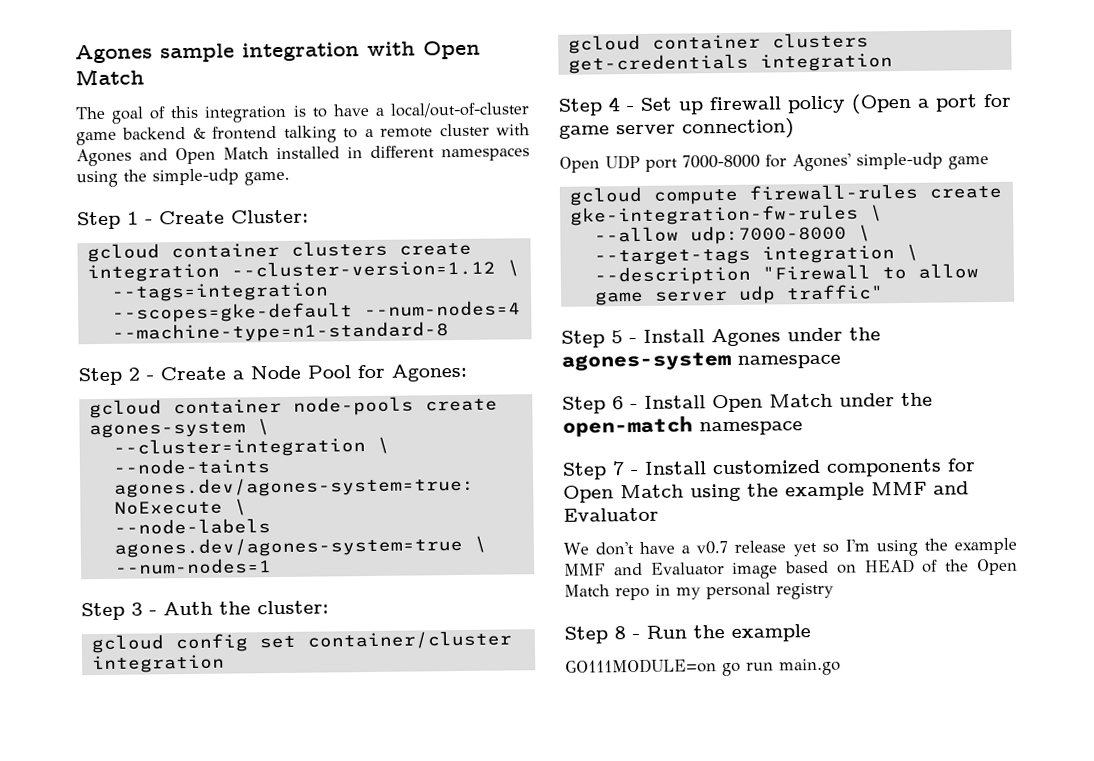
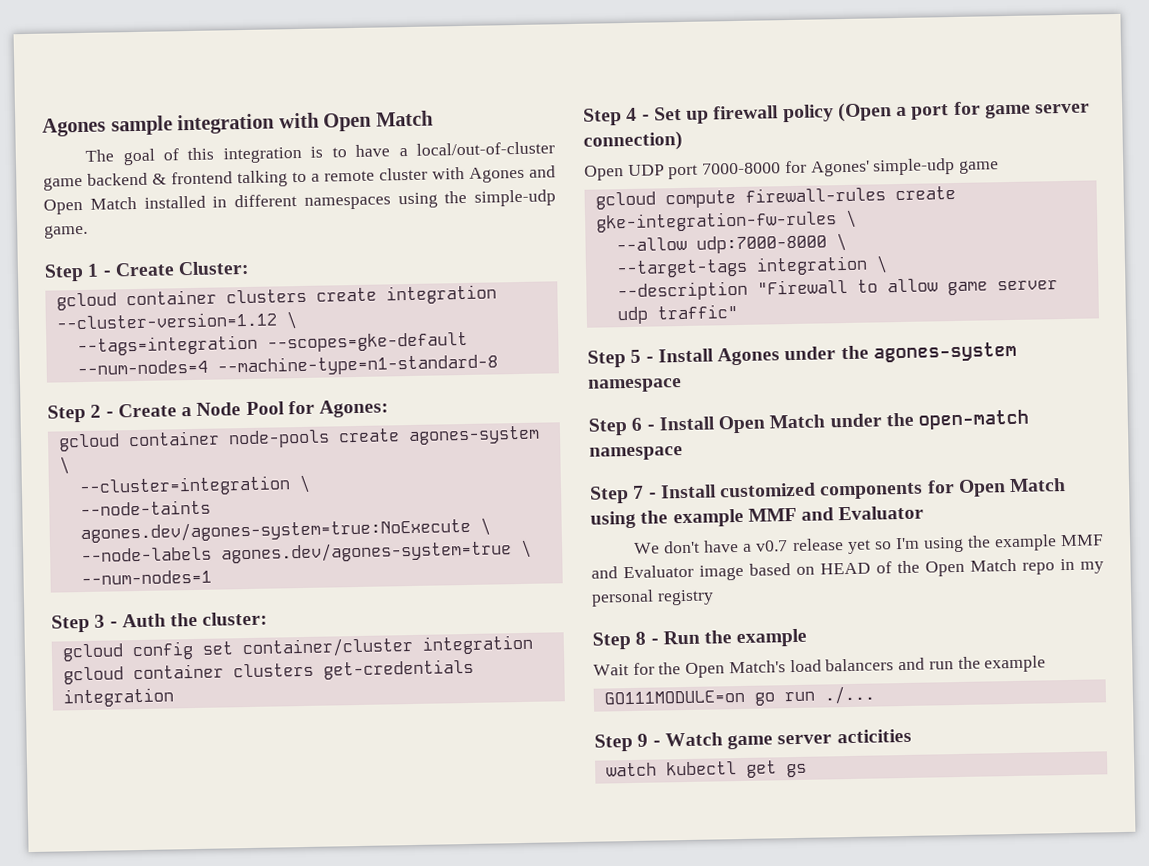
- GO111MODULE=on go run main.go
+ Wait for the Open Match's load balancers and run the example
+ GO111MODULE=on go run ./...
+ Step 9 - Watch game server acticities
+ watch kubectl get gs

